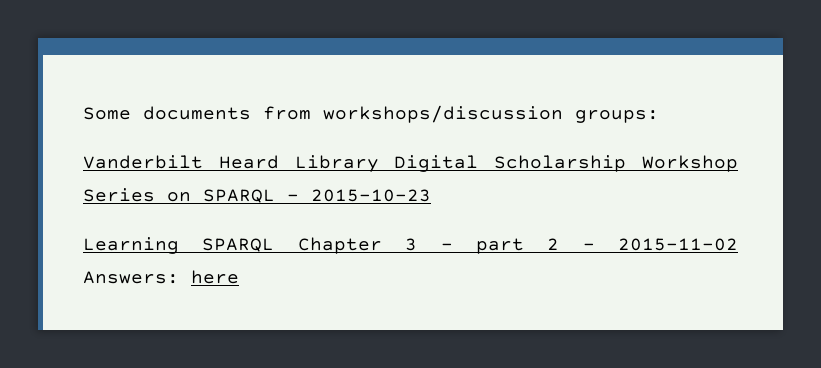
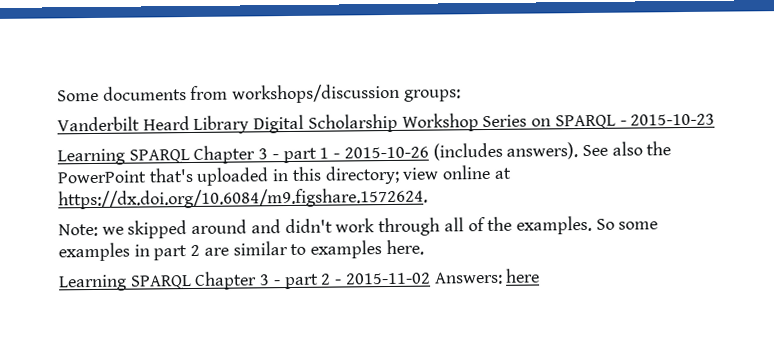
+ Learning SPARQL Chapter 3 - part 1 - 2015-10-26 (includes answers). See also the PowerPoint that's uploaded in this directory; view online at https://dx.doi.org/10.6084/m9.figshare.1572624.
+ Note: we skipped around and didn't work through all of the examples. So some examples in part 2 are similar to examples here.

